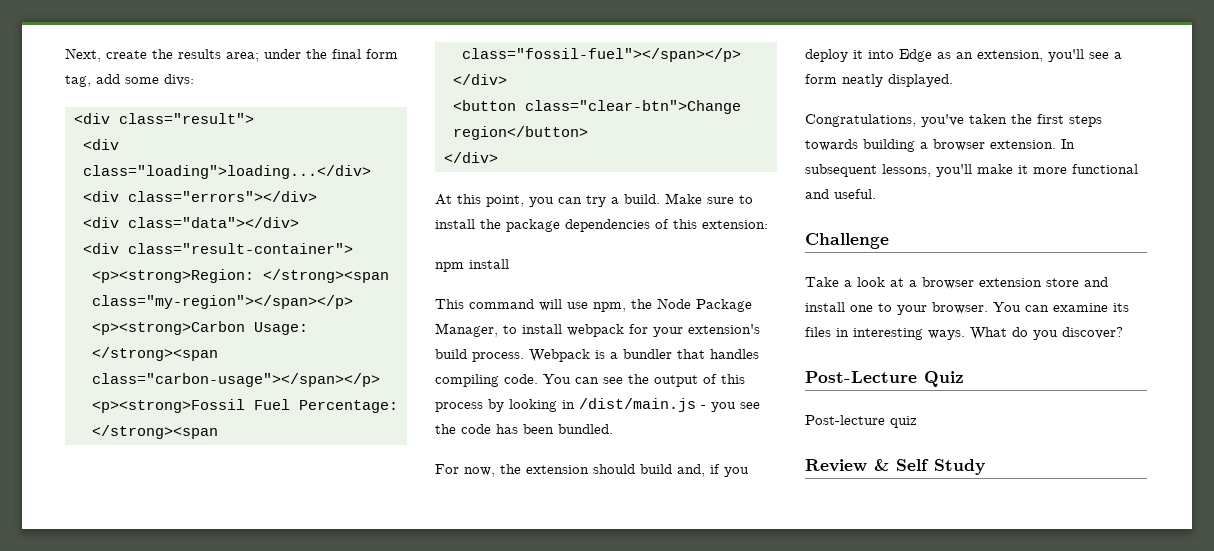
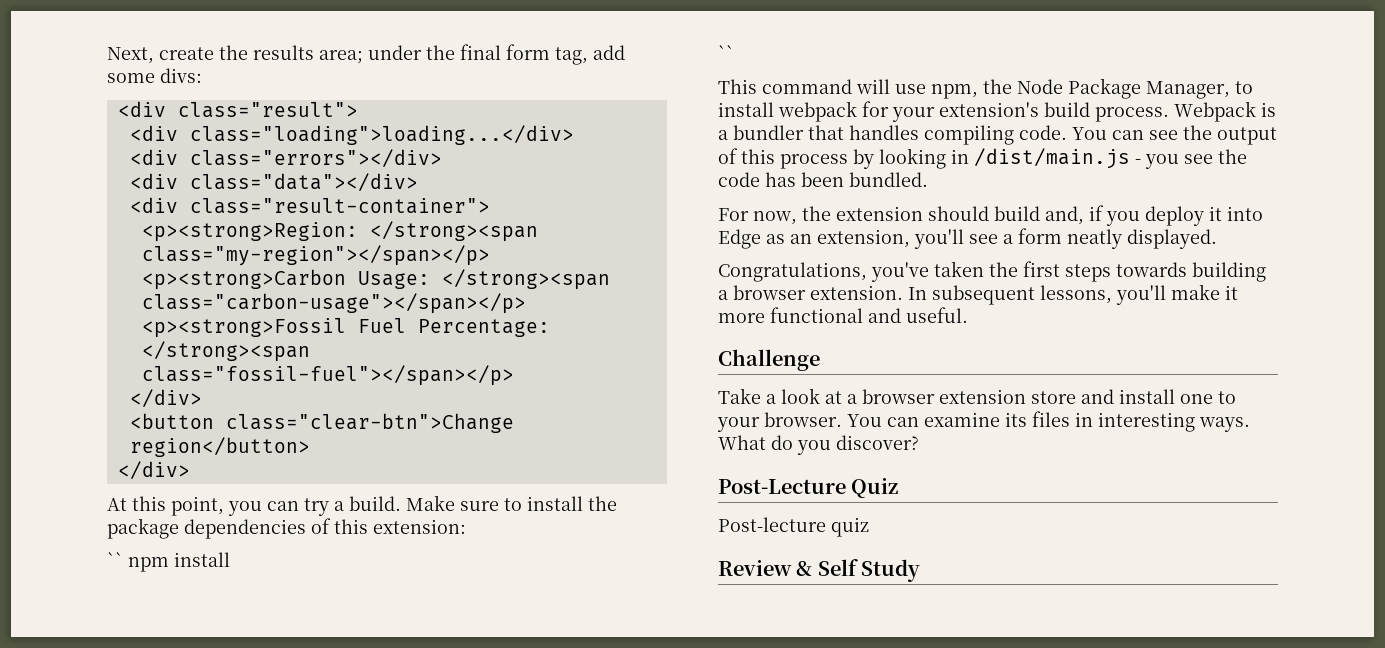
- npm install
+ `` npm install
+ ``

